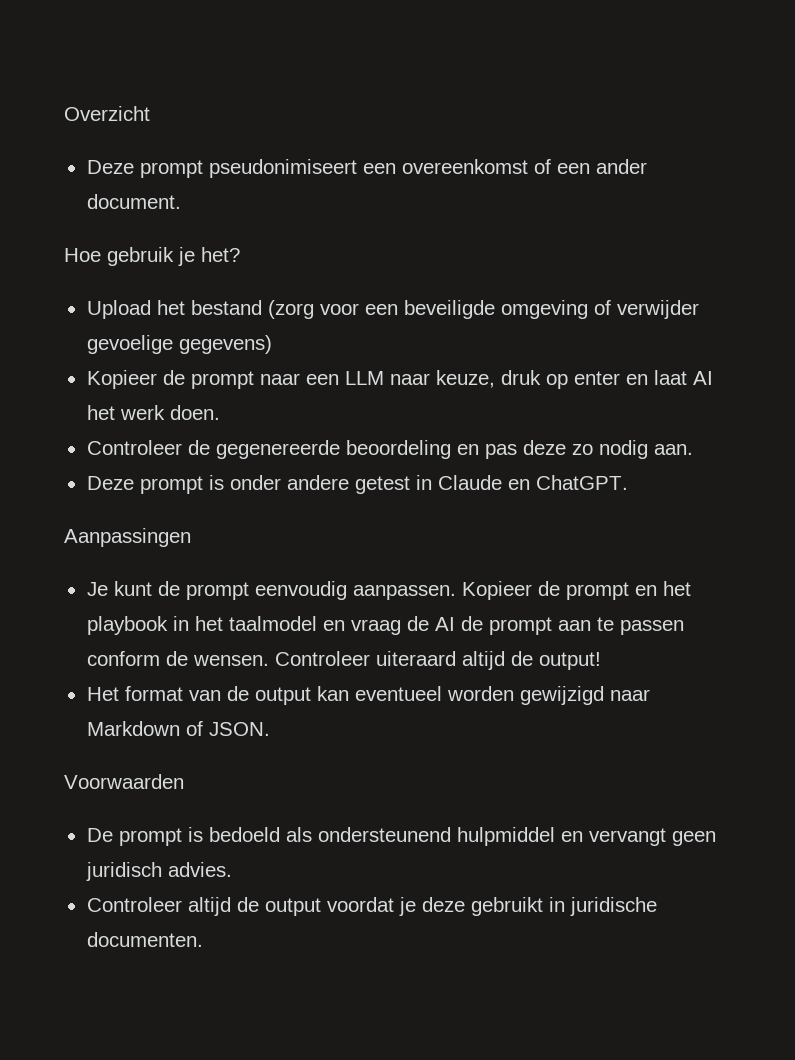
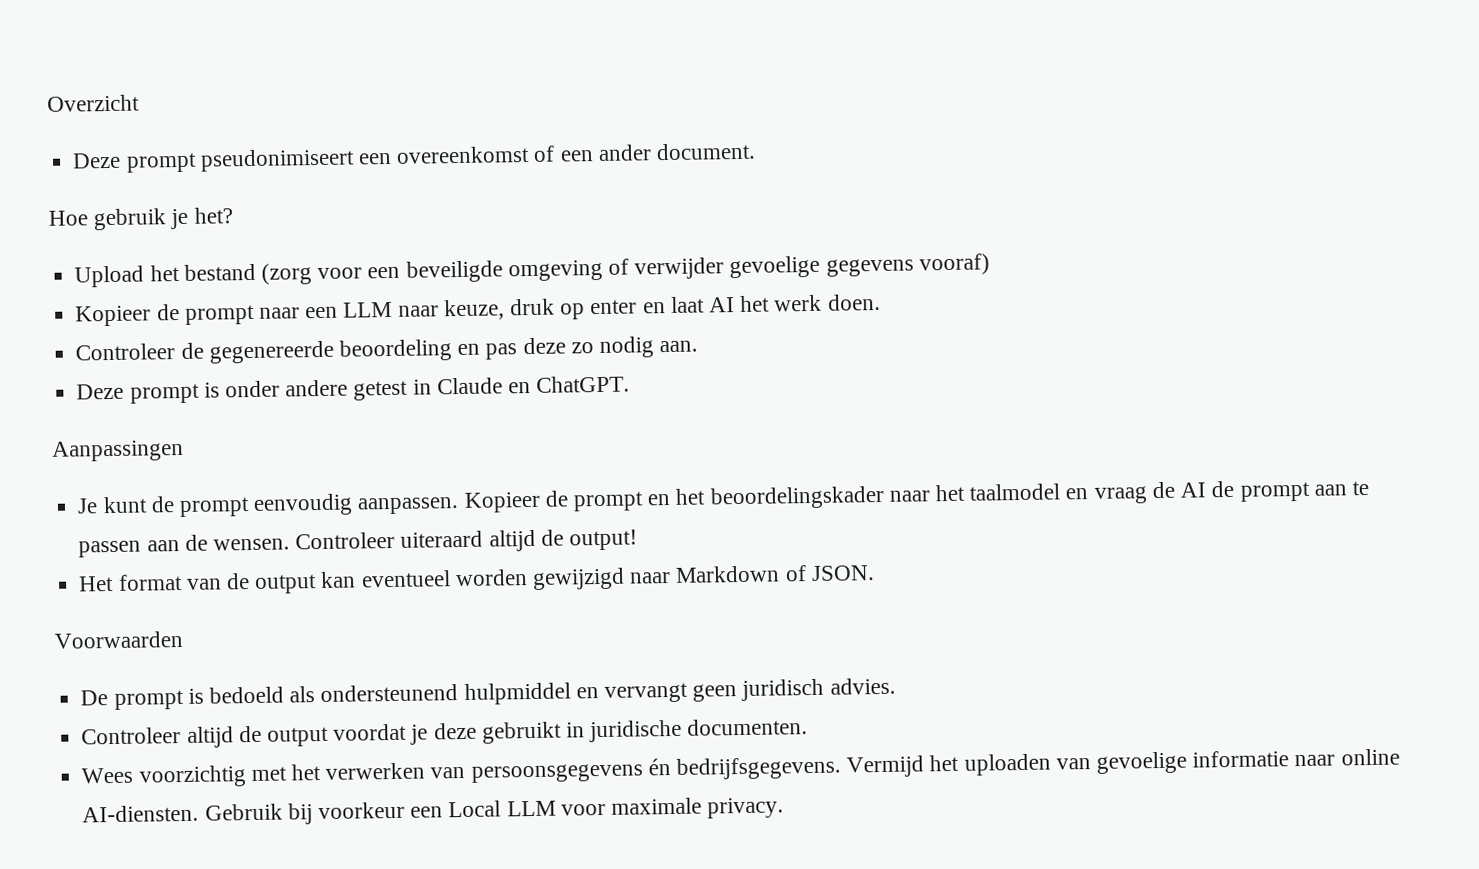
- Upload het bestand (zorg voor een beveiligde omgeving of verwijder gevoelige gegevens)
+ Upload het bestand (zorg voor een beveiligde omgeving of verwijder gevoelige gegevens vooraf)
- Kopieer de prompt en het playbook in het taalmodel en vraag de AI de prompt aan te passen conform de wensen.
+ Kopieer de prompt en het beoordelingskader naar het taalmodel en vraag de AI de prompt aan te passen aan de wensen.
+ Wees voorzichtig met het verwerken van persoonsgegevens én bedrijfsgegevens. Vermijd het uploaden van gevoelige informatie naar online AI-diensten. Gebruik bij voorkeur een Local LLM voor maximale privacy.

